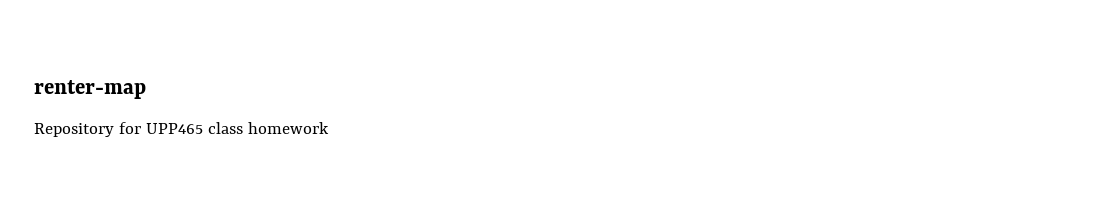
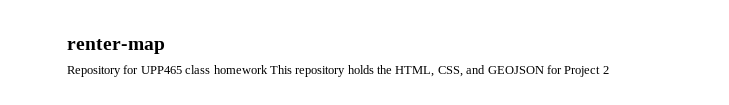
- Repository for UPP465 class homework
+ Repository for UPP465 class homework This repository holds the HTML, CSS, and GEOJSON for Project 2

